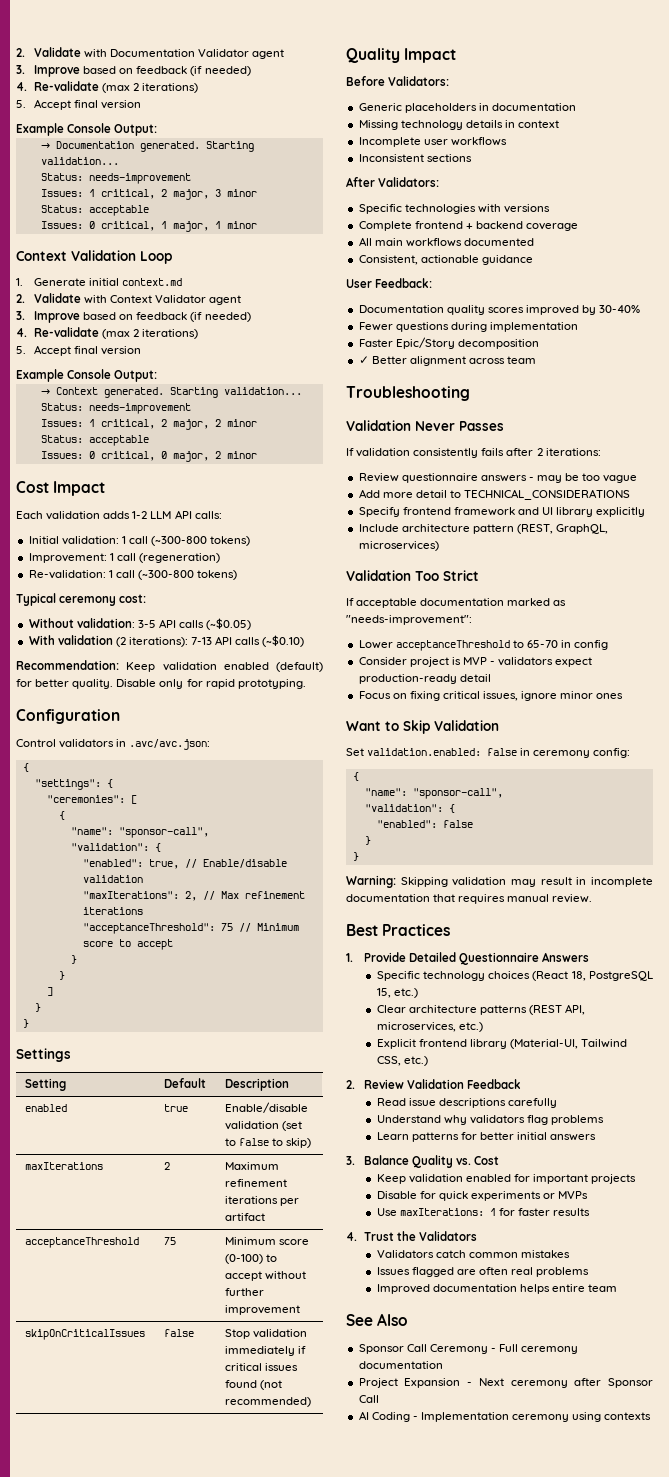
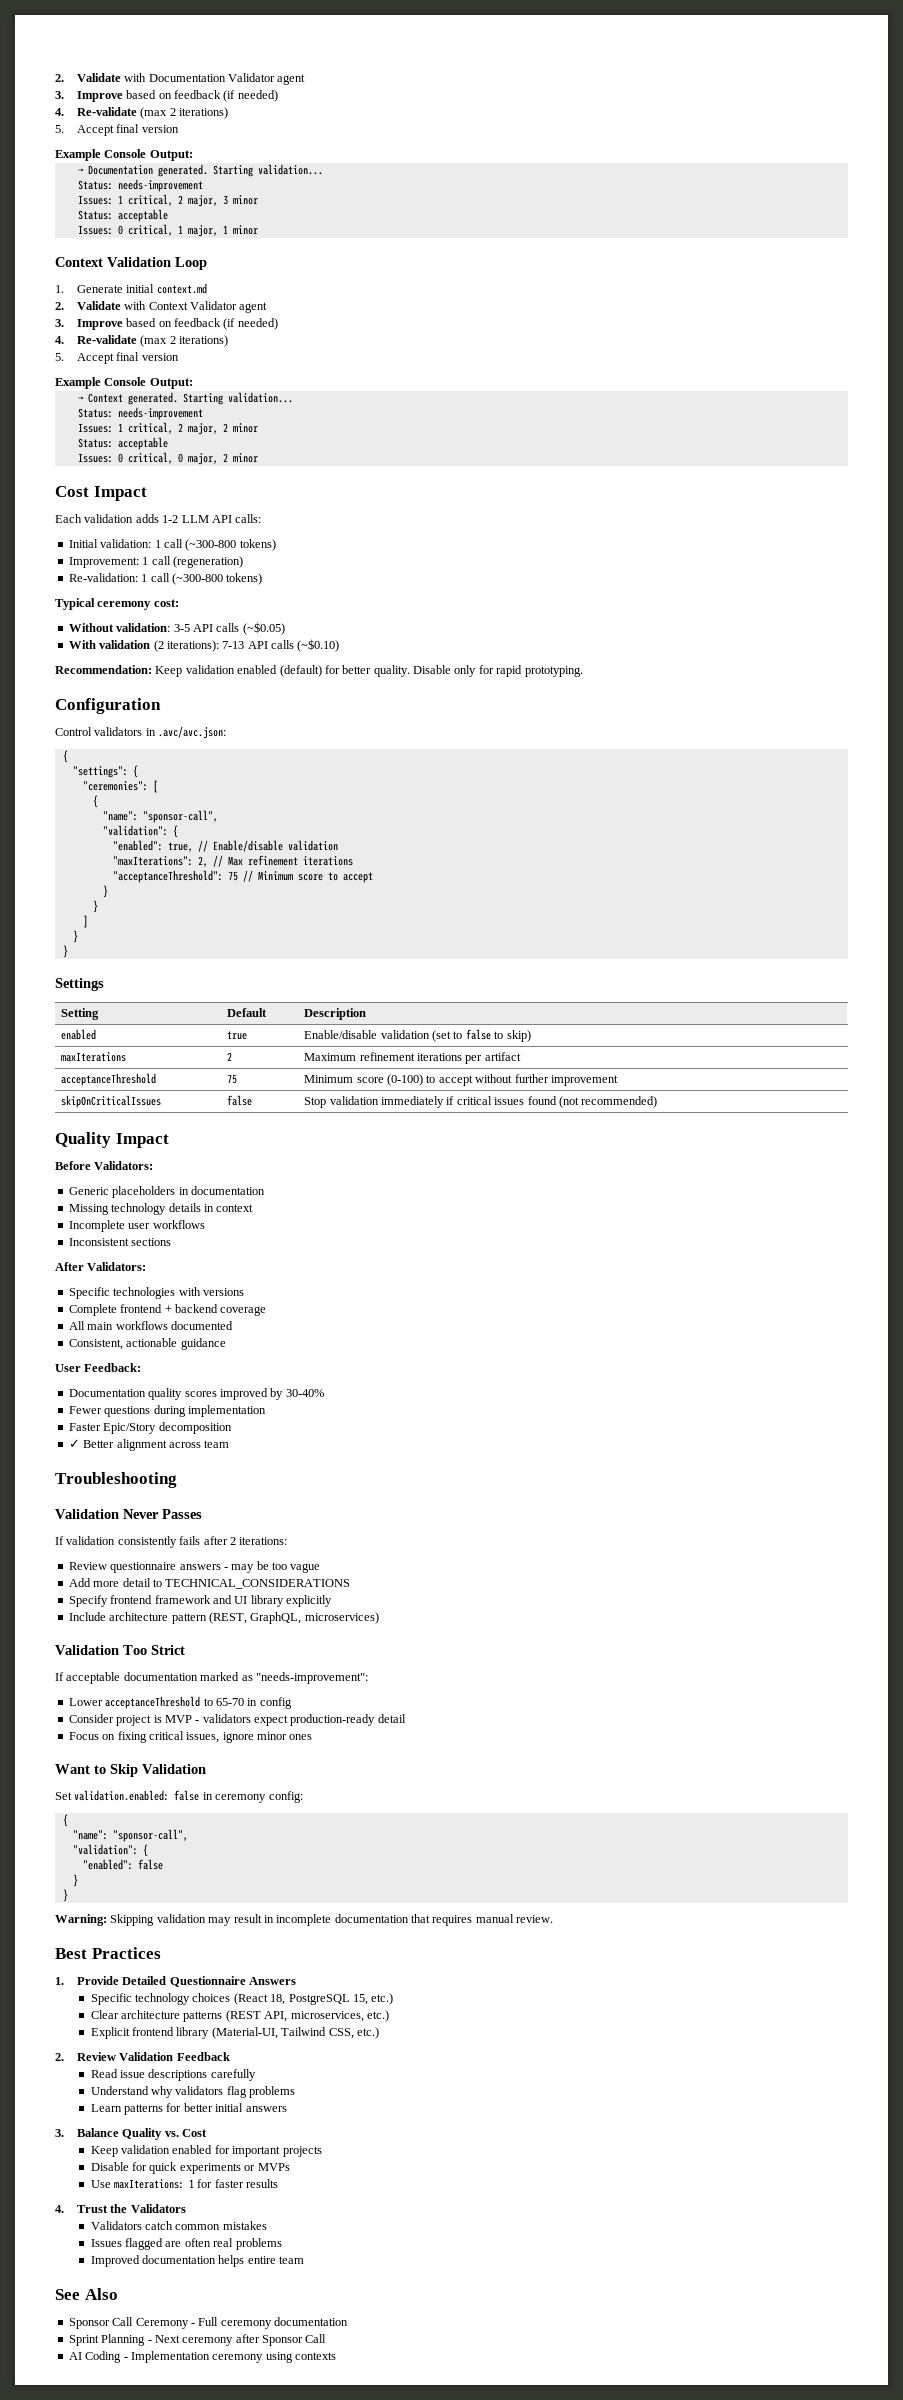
- Project Expansion - Next ceremony after Sponsor Call
+ Sprint Planning - Next ceremony after Sponsor Call

